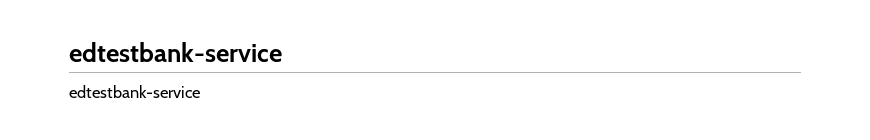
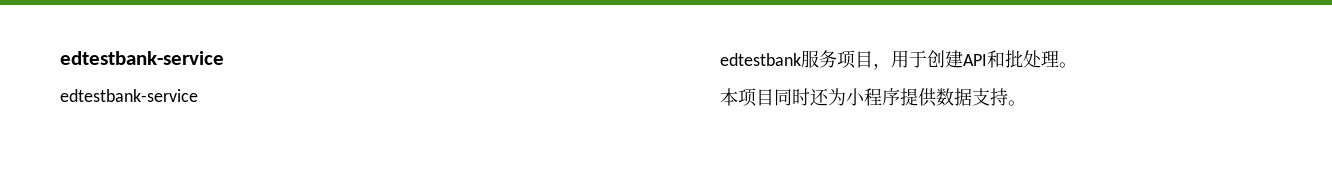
+ edtestbank服务项目，用于创建API和批处理。
+ 本项目同时还为小程序提供数据支持。

